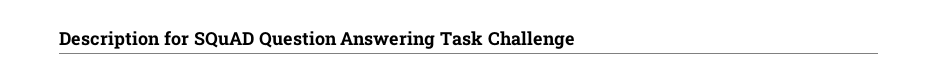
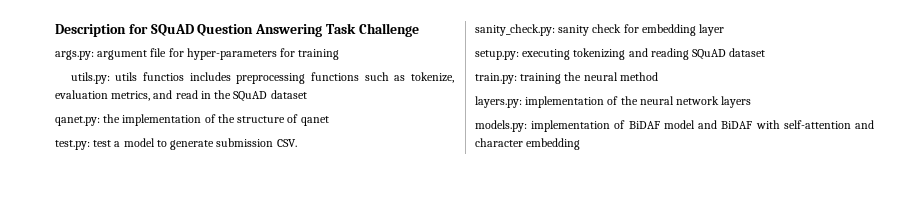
+ args.py: argument file for hyper-parameters for training
+ utils.py: utils functios includes preprocessing functions such as tokenize, evaluation metrics, and read in the SQuAD dataset
+ qanet.py: the implementation of the structure of qanet
+ test.py: test a model to generate submission CSV.
+ sanity_check.py: sanity check for embedding layer
+ setup.py: executing tokenizing and reading SQuAD dataset
+ train.py: training the neural method
+ layers.py: implementation of the neural network layers
+ models.py: implementation of BiDAF model and BiDAF with self-attention and character embedding

